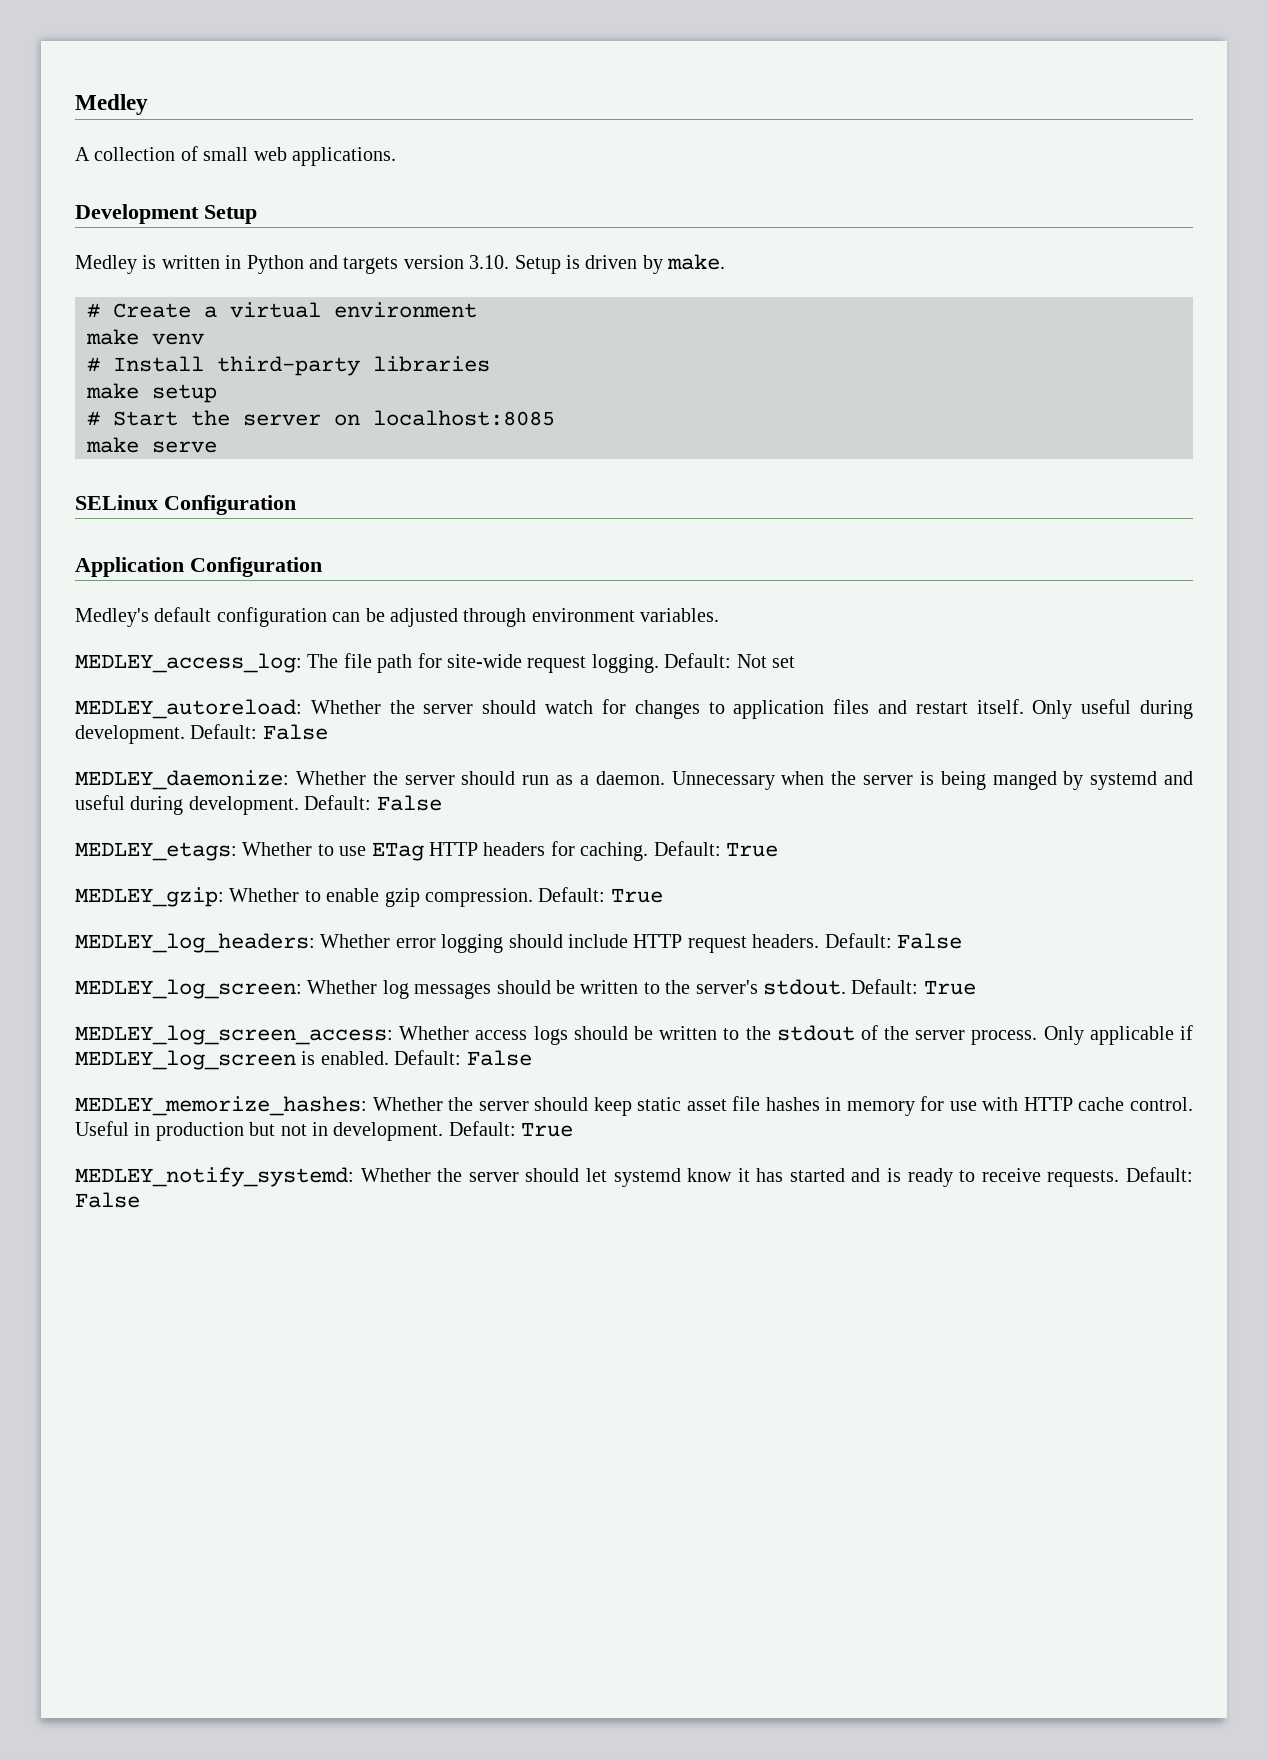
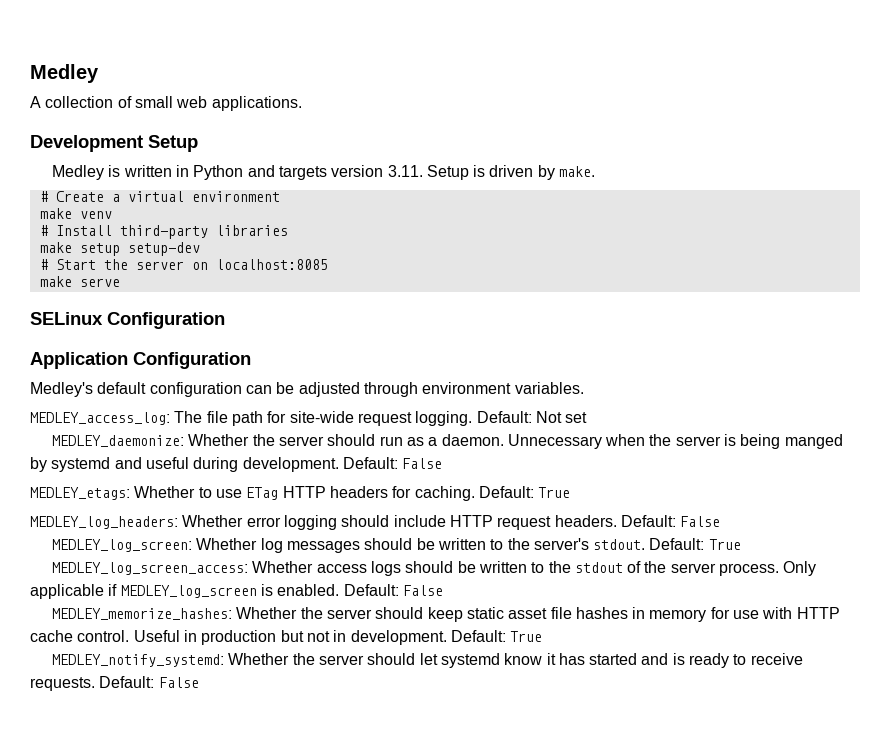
- Medley is written in Python and targets version 3.10. Setup is driven by make.
+ Medley is written in Python and targets version 3.11. Setup is driven by make.
- make setup
+ make setup setup-dev
- MEDLEY_autoreload: Whether the server should watch for changes to application files and restart itself. Only useful during development. Default: False
- MEDLEY_gzip: Whether to enable gzip compression. Default: True

